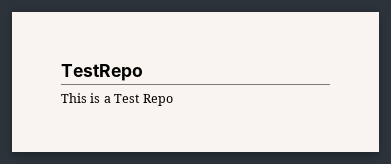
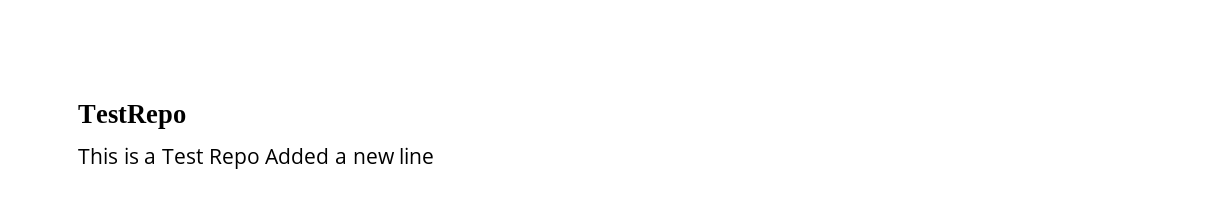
- This is a Test Repo
+ This is a Test Repo Added a new line

